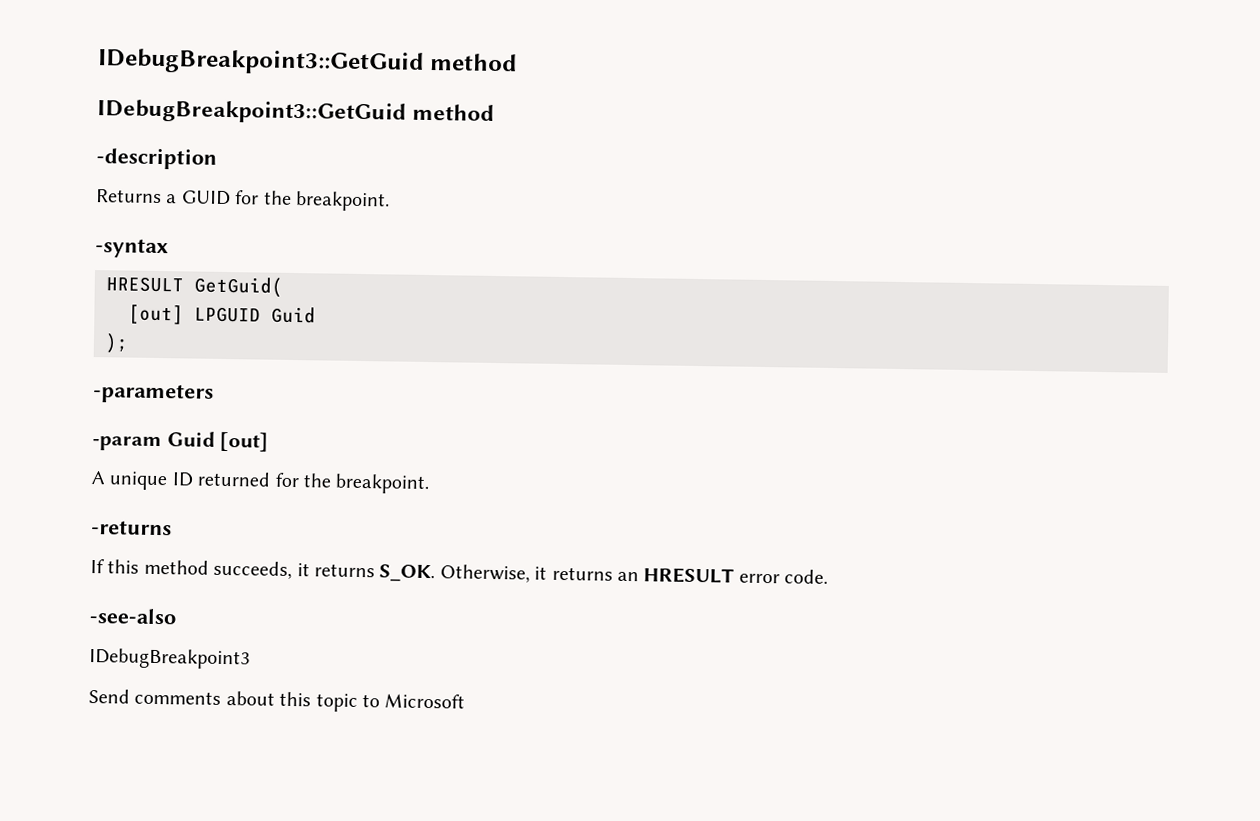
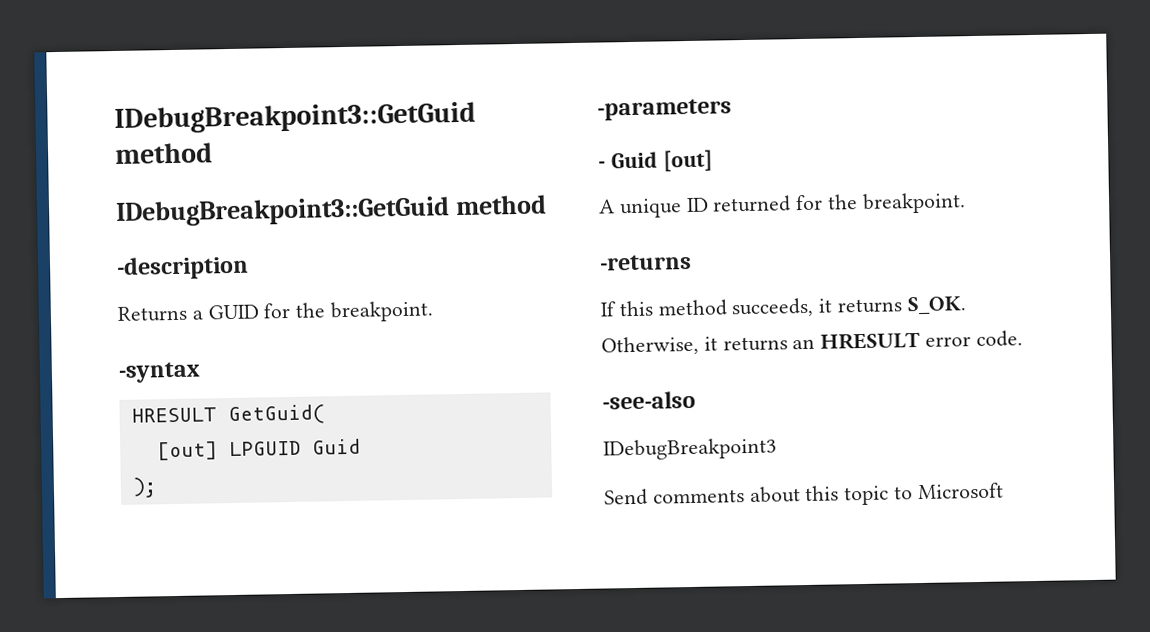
- -param Guid [out]
+ - Guid [out]

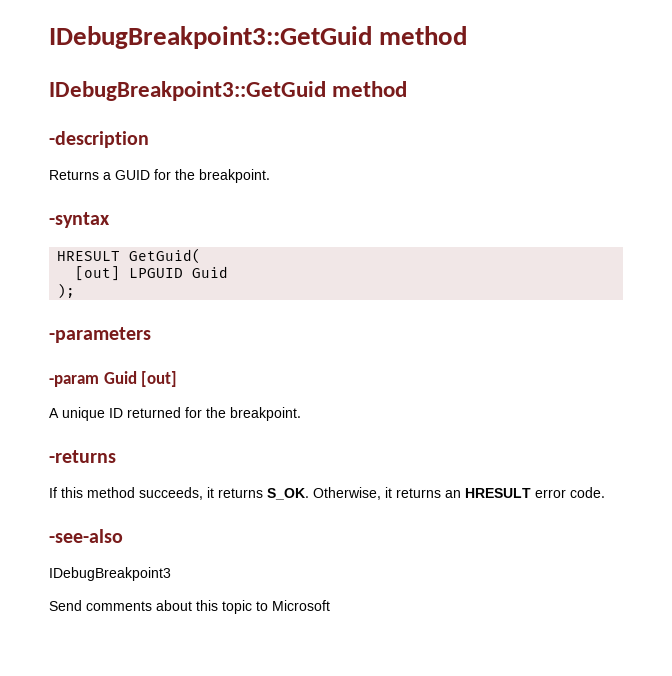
- - Guid [out]
+ -param Guid [out]

